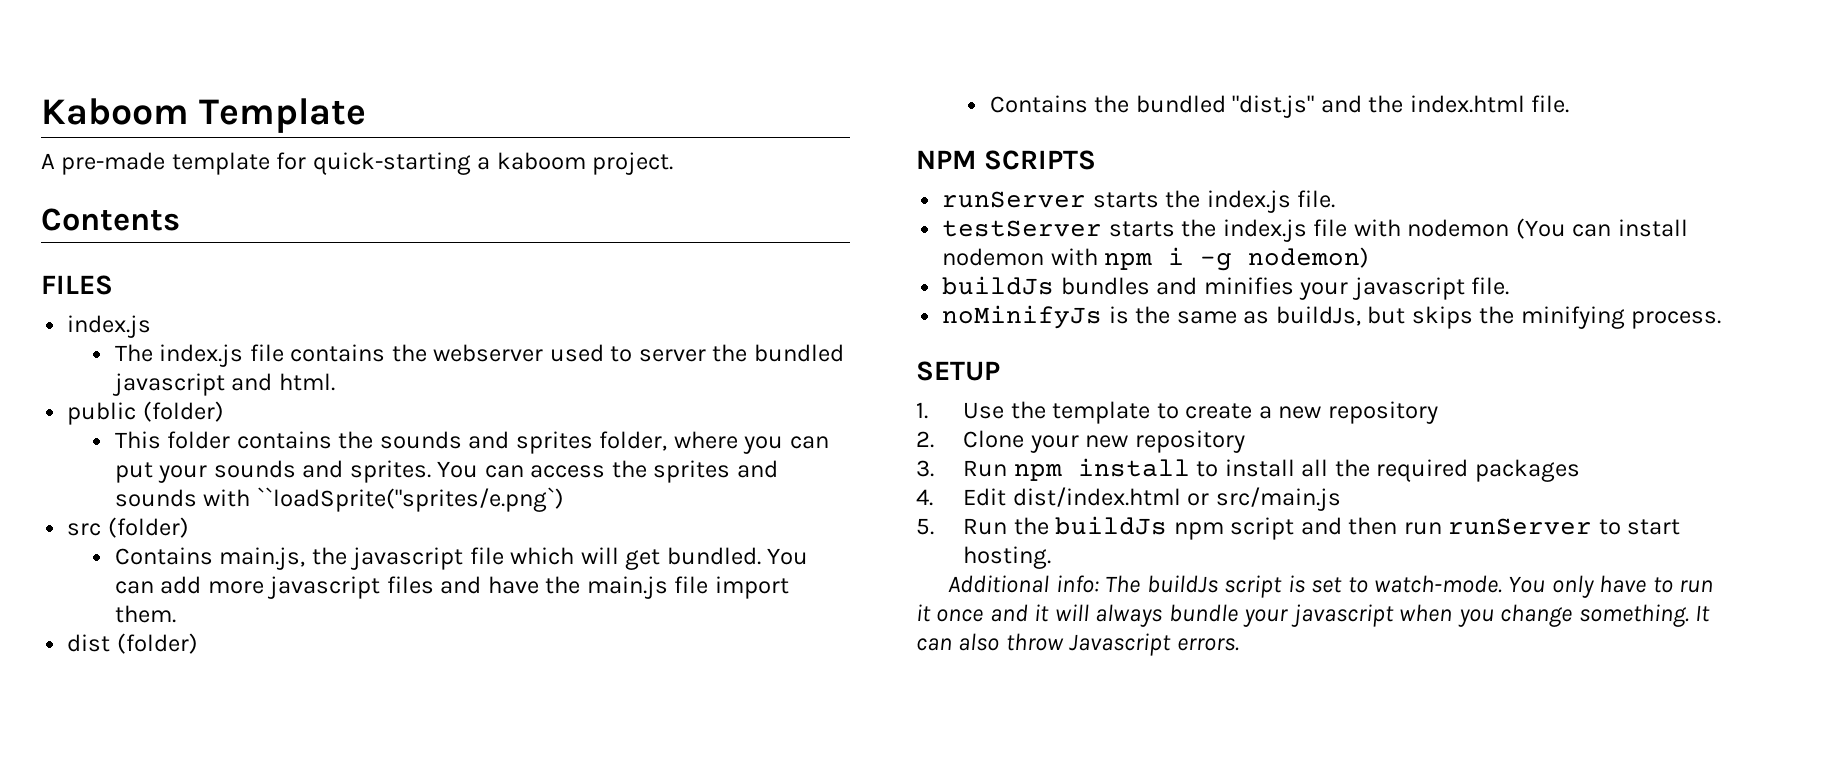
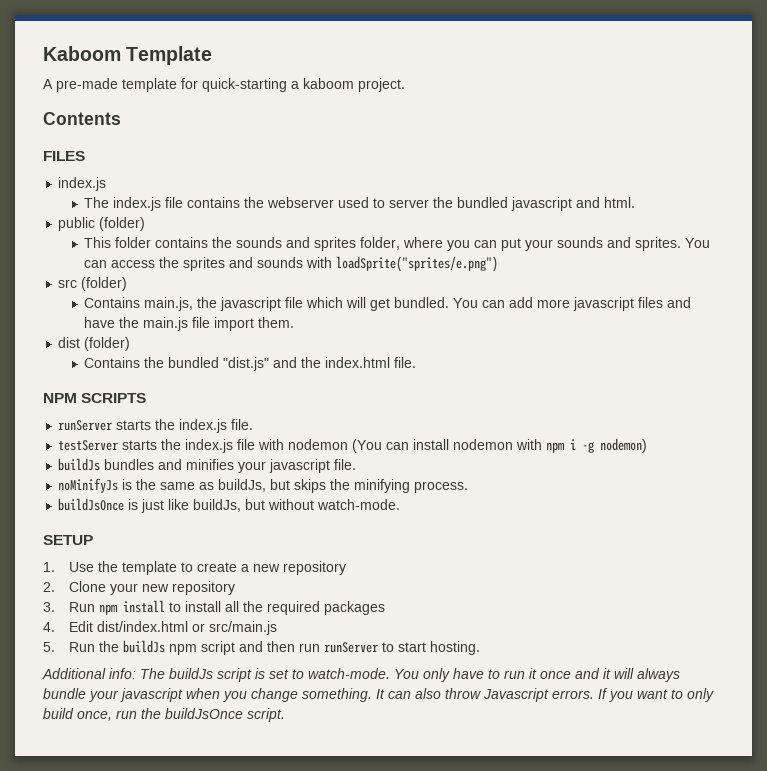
- You can access the sprites and sounds with ``loadSprite("sprites/e.png`)
+ You can access the sprites and sounds with loadSprite("sprites/e.png")
+ buildJsOnce is just like buildJs, but without watch-mode.
+ If you want to only build once, run the buildJsOnce script.

